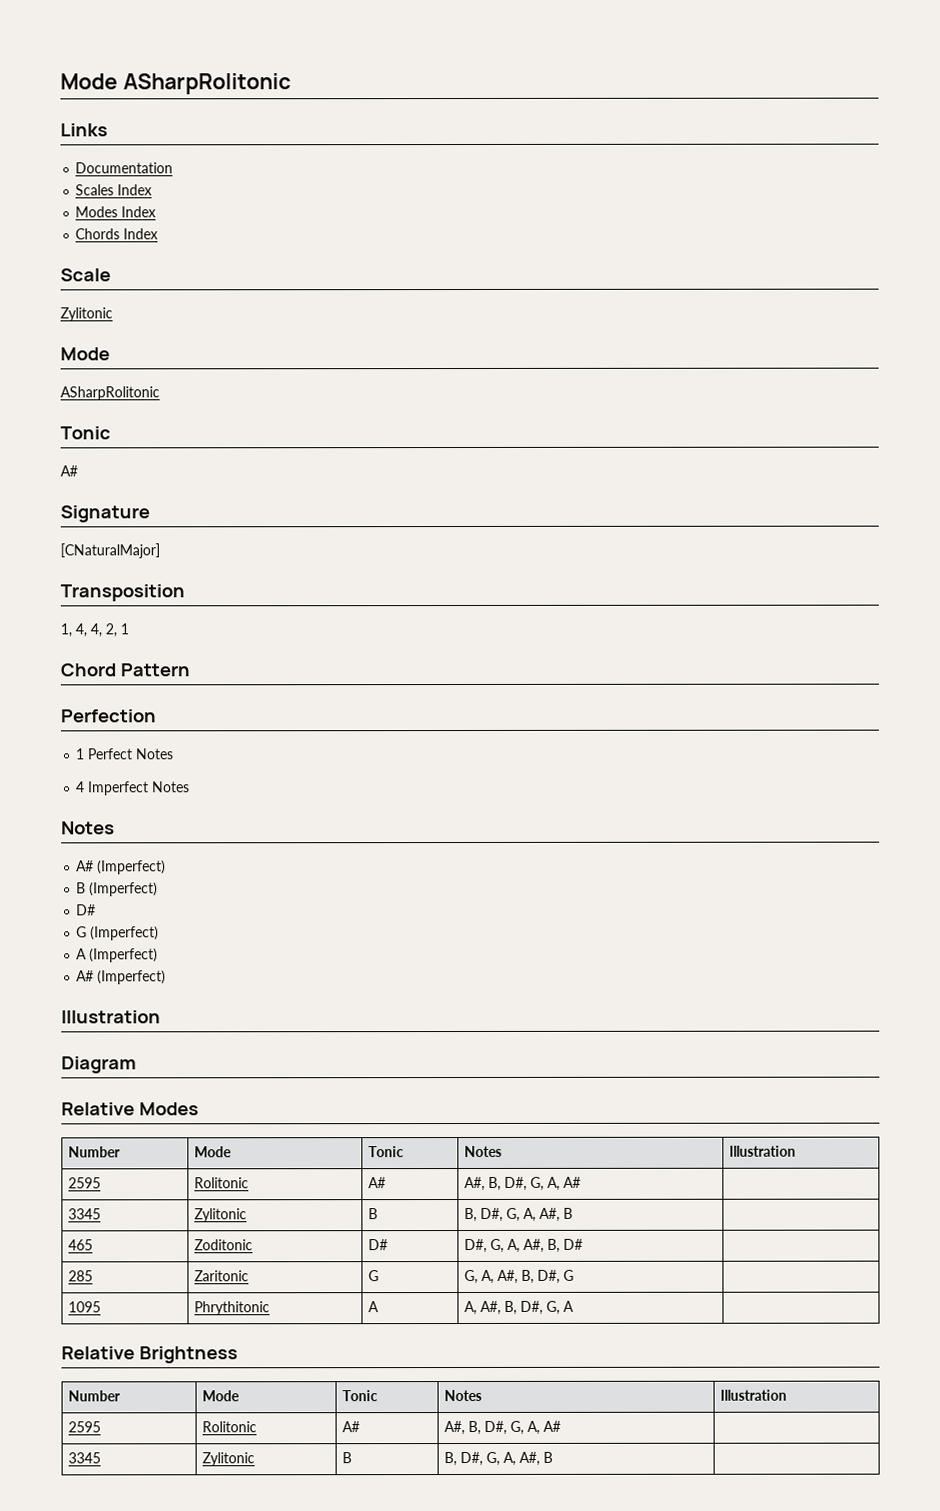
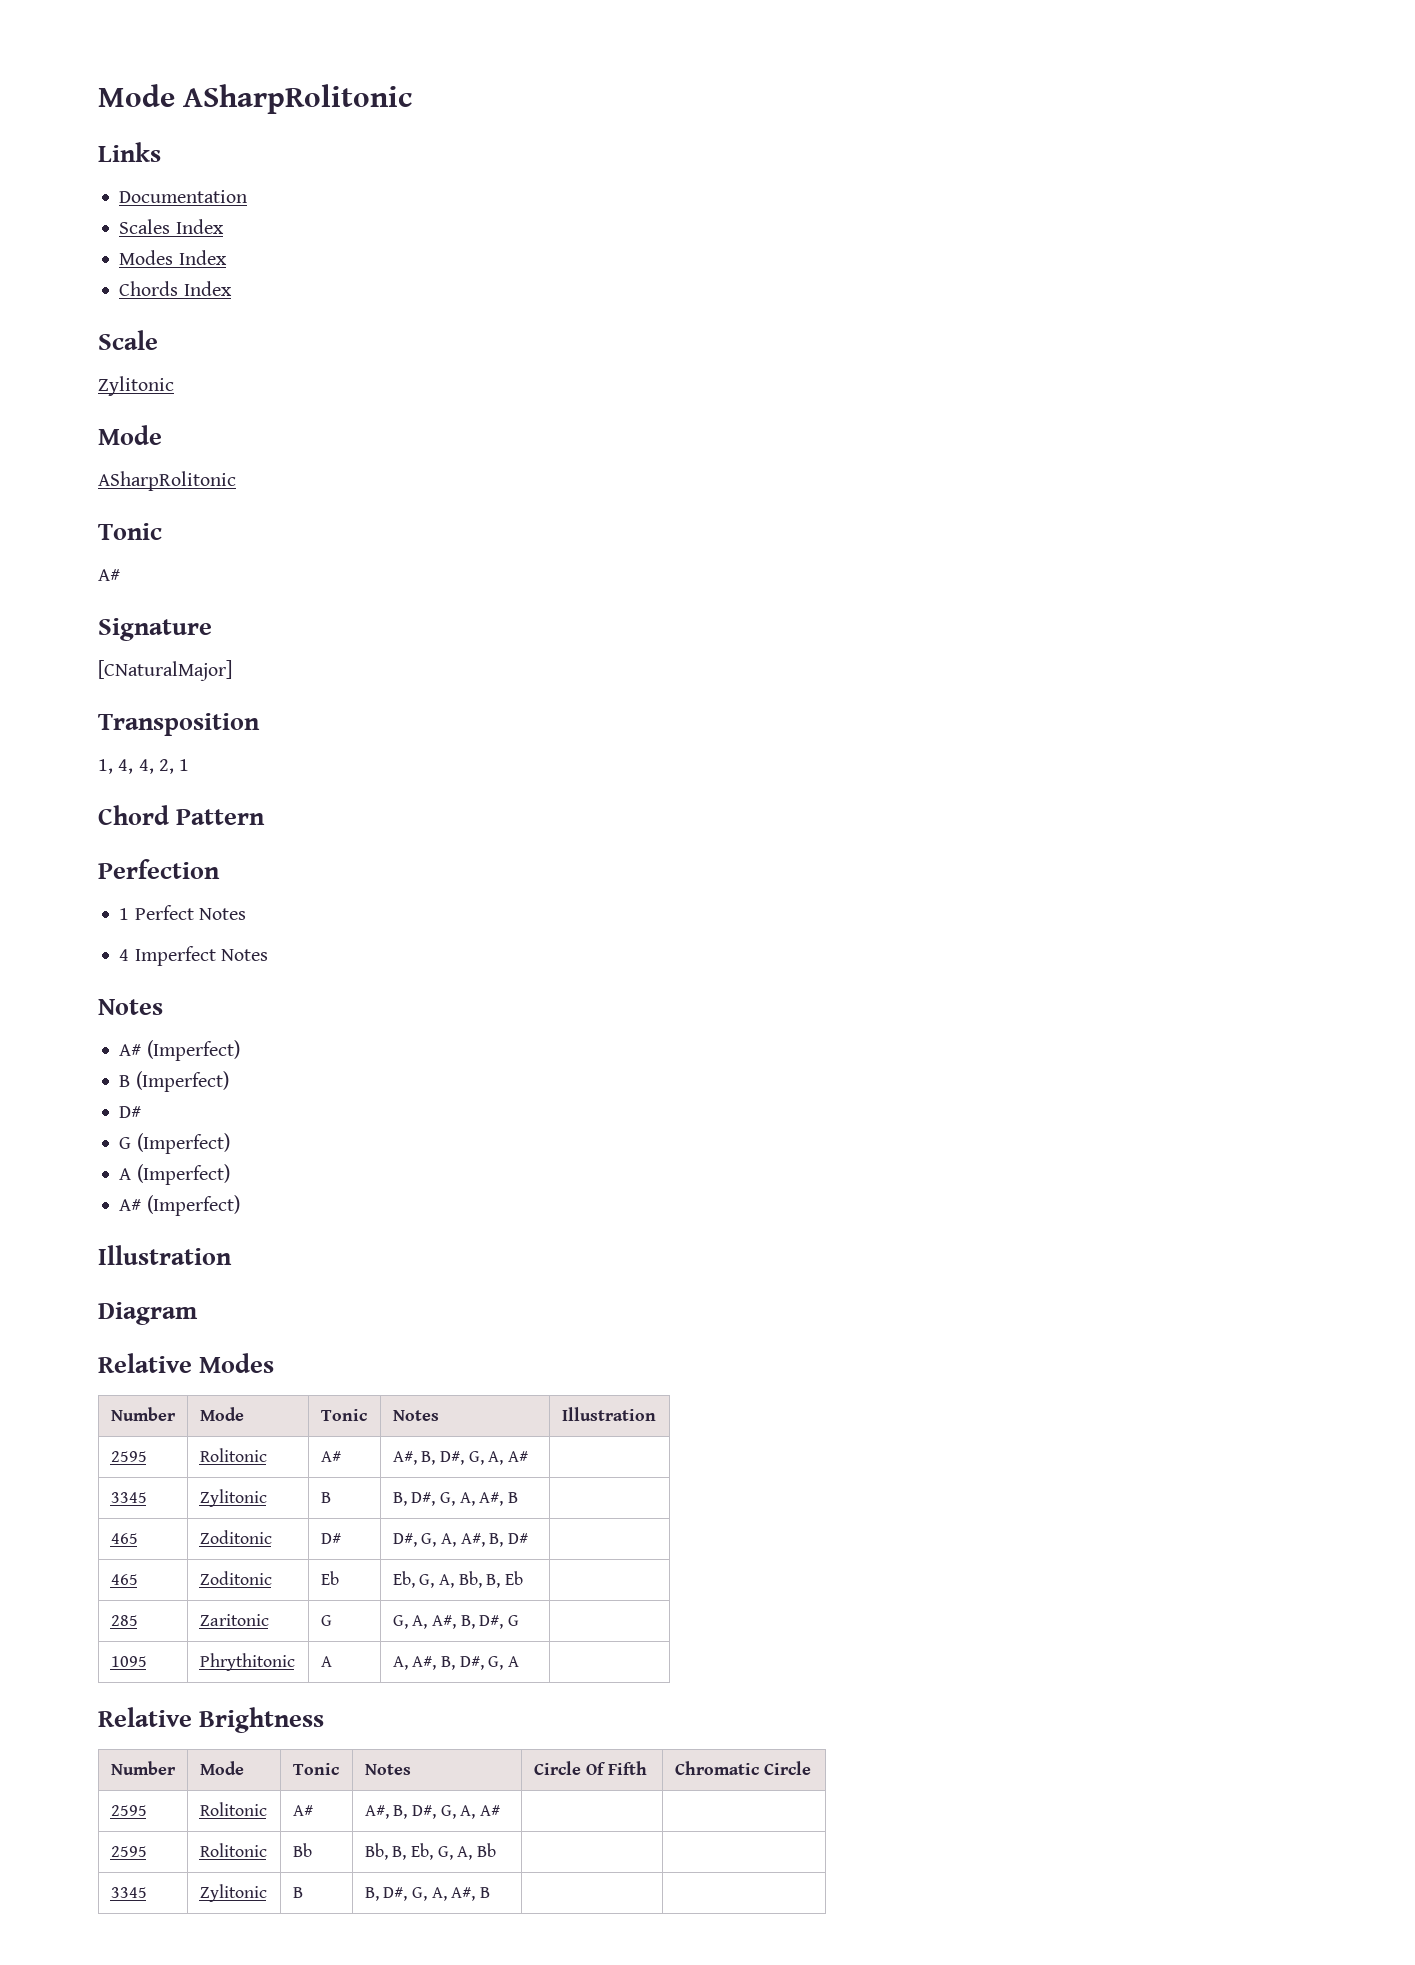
+ 465 | Zoditonic | Eb | Eb, G, A, Bb, B, Eb |
  Relative Brightness
- Number | Mode | Tonic | Notes | Illustration
- 2595 | Rolitonic | A# | A#, B, D#, G, A, A# |
- 3345 | Zylitonic | B | B, D#, G, A, A#, B |
+ Number | Mode | Tonic | Notes | Circle Of Fifth | Chromatic Circle
+ 2595 | Rolitonic | A# | A#, B, D#, G, A, A# | |
+ 2595 | Rolitonic | Bb | Bb, B, Eb, G, A, Bb | |
+ 3345 | Zylitonic | B | B, D#, G, A, A#, B | |

